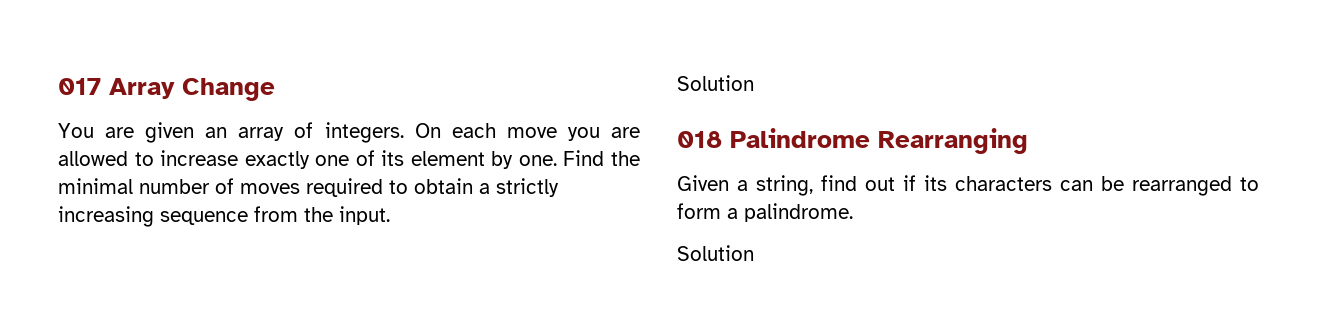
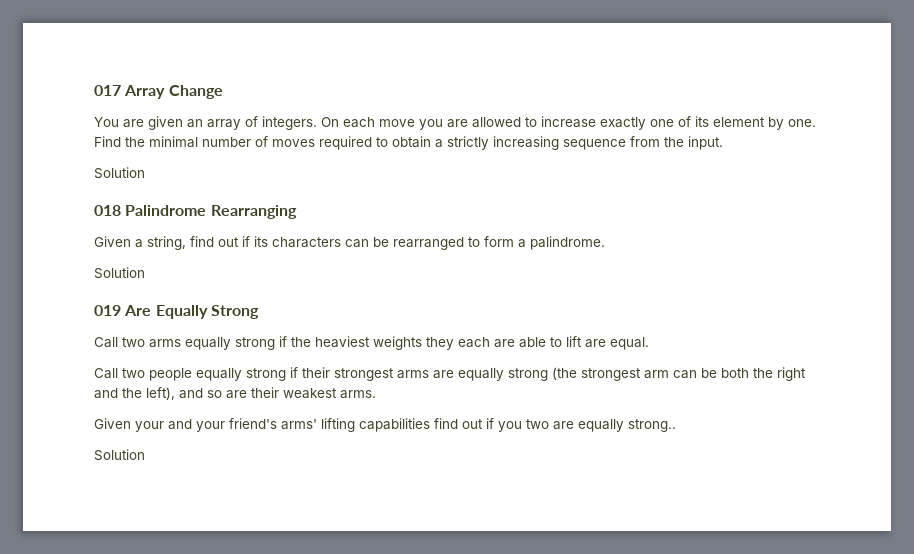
+ 019 Are Equally Strong
+ Call two arms equally strong if the heaviest weights they each are able to lift are equal.
+ Call two people equally strong if their strongest arms are equally strong (the strongest arm can be both the right and the left), and so are their weakest arms.
+ Given your and your friend's arms' lifting capabilities find out if you two are equally strong..
+ Solution

